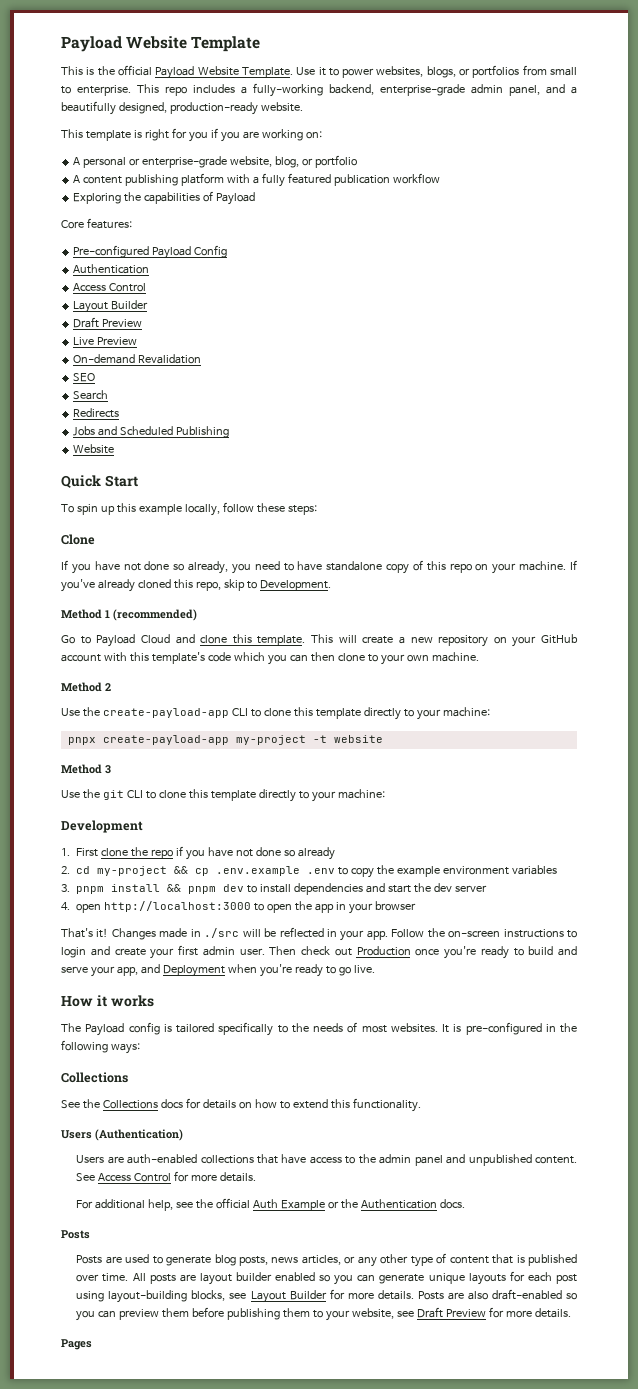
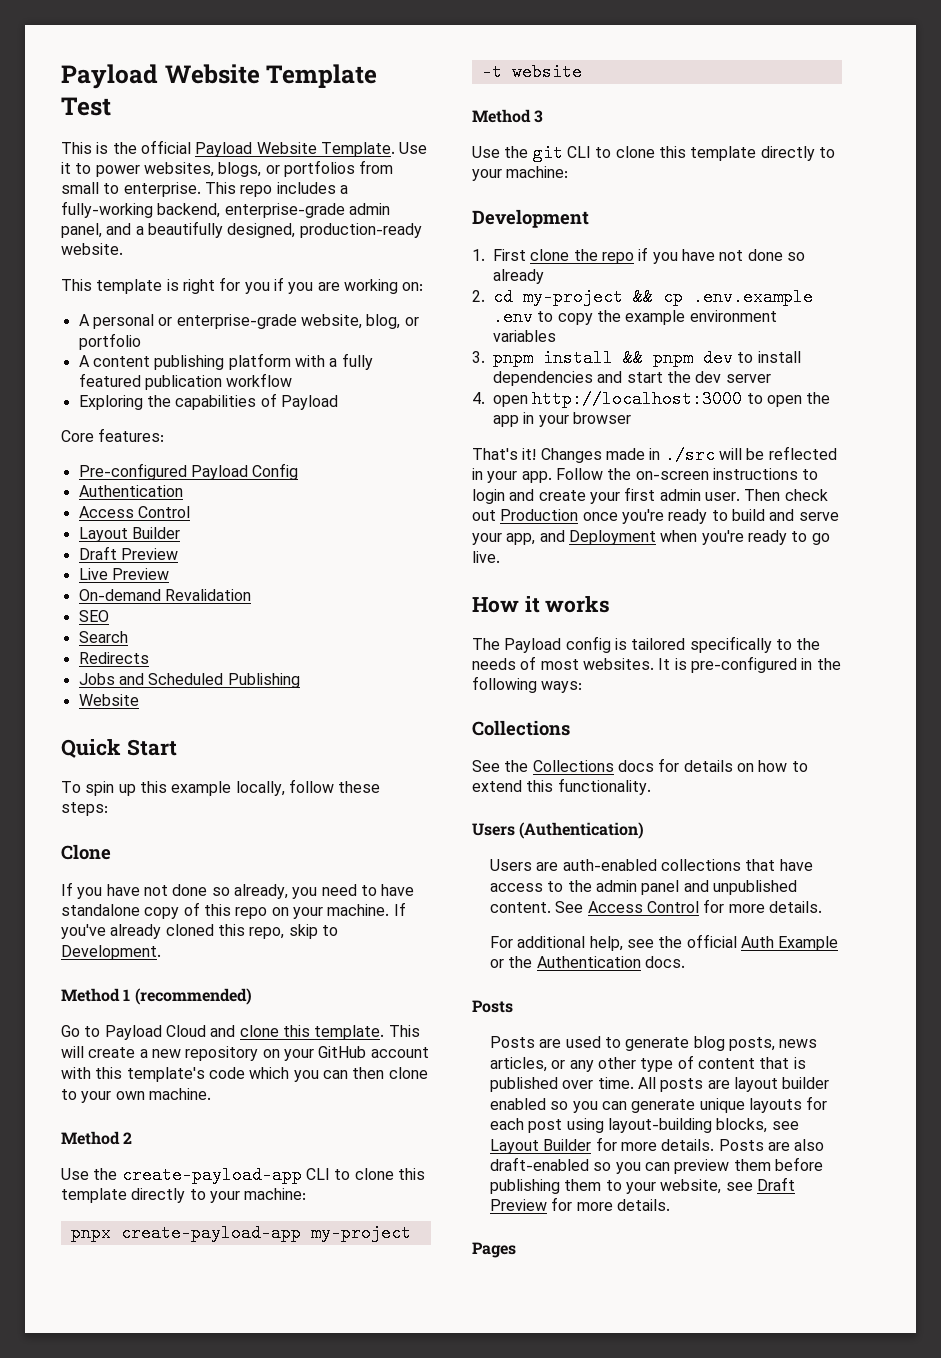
- Payload Website Template
+ Payload Website Template Test

